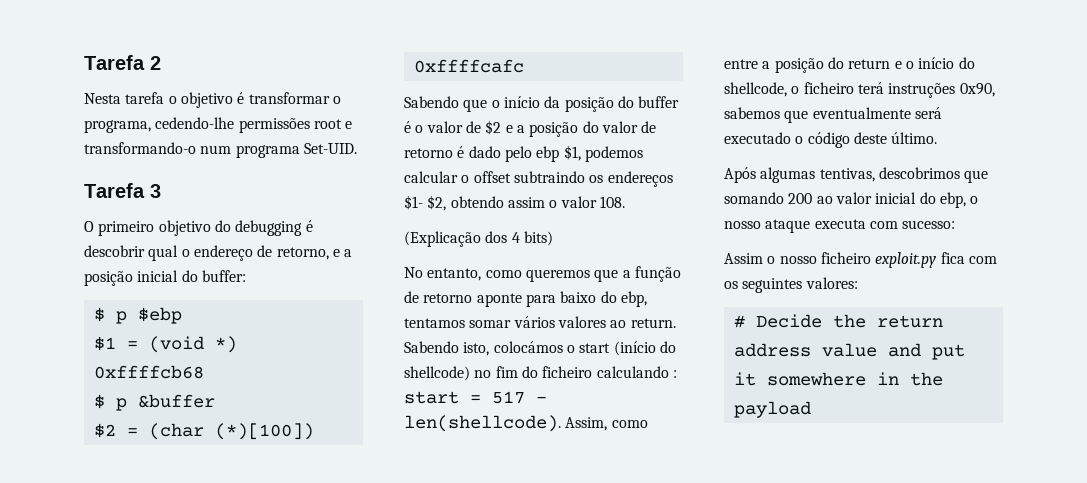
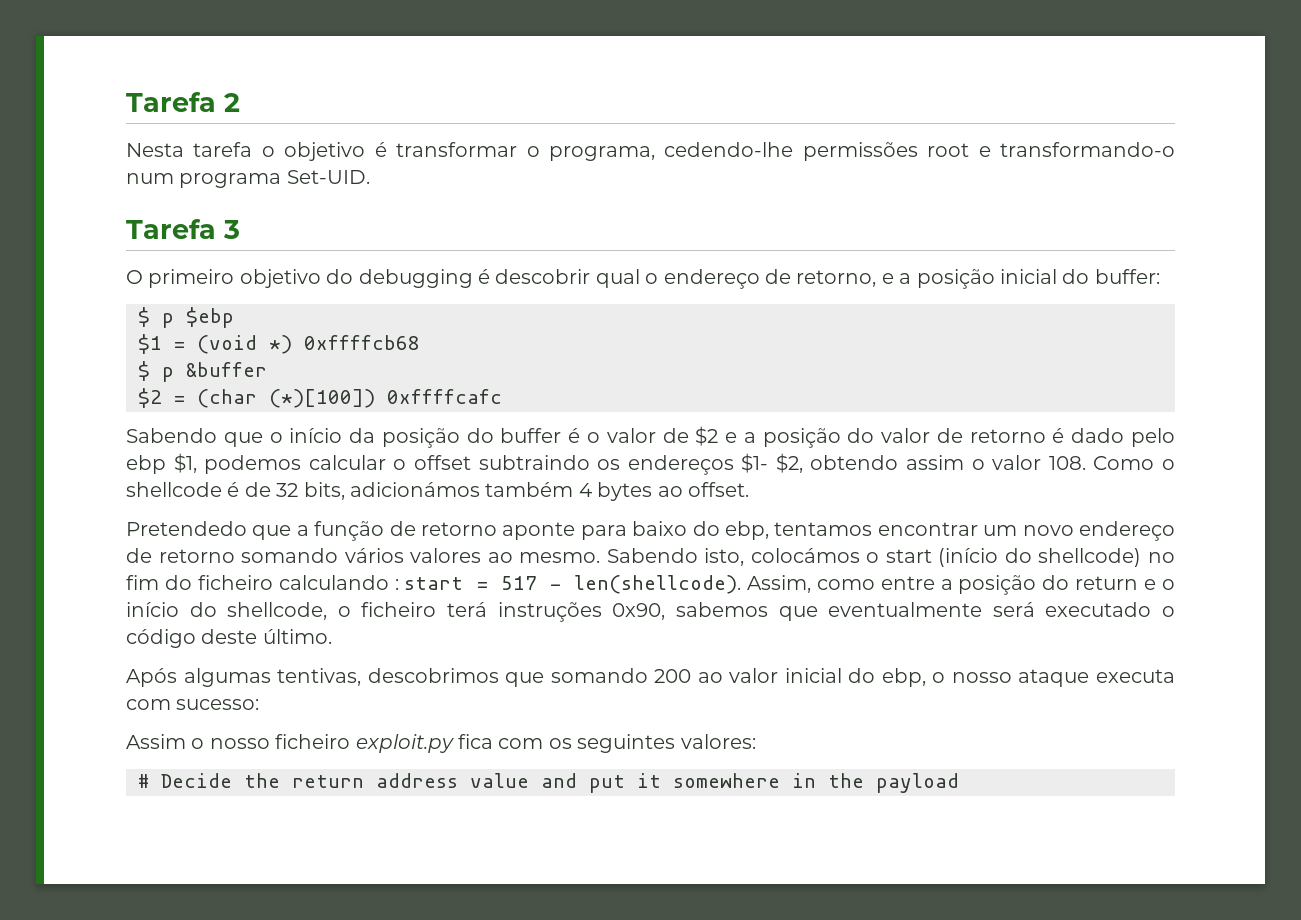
- Sabendo que o início da posição do buffer é o valor de $2 e a posição do valor de retorno é dado pelo ebp $1, podemos calcular o offset subtraindo os endereços $1- $2, obtendo assim o valor 108.
- (Explicação dos 4 bits)
- No entanto, como queremos que a função de retorno aponte para baixo do ebp, tentamos somar vários valores ao return.
+ Sabendo que o início da posição do buffer é o valor de $2 e a posição do valor de retorno é dado pelo ebp $1, podemos calcular o offset subtraindo os endereços $1- $2, obtendo assim o valor 108. Como o shellcode é de 32 bits, adicionámos também 4 bytes ao offset.
+ Pretendedo que a função de retorno aponte para baixo do ebp, tentamos encontrar um novo endereço de retorno somando vários valores ao mesmo.

